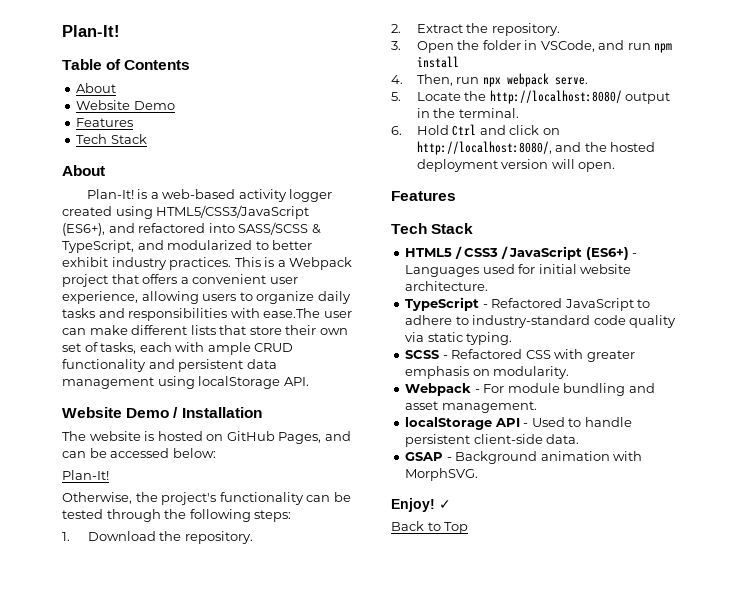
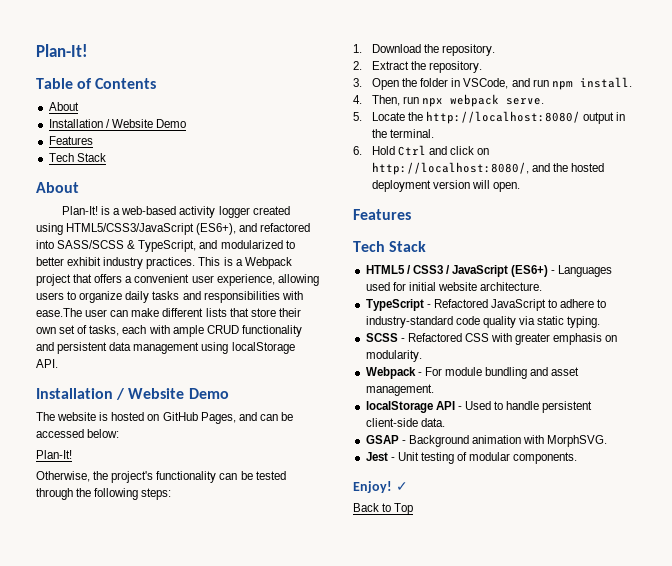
  Table of Contents
  About
- Website Demo
+ Installation / Website Demo
  This is a Webpack project that offers a convenient user experience, allowing users to organize daily tasks and responsibilities with ease.The user can make different lists that store their own set of tasks, each with ample CRUD functionality and persistent data management using localStorage API.
- Website Demo / Installation
+ Installation / Website Demo
- 3. Open the folder in VSCode, and run npm install
+ 3. Open the folder in VSCode, and run npm install.
+ Jest - Unit testing of modular components.

